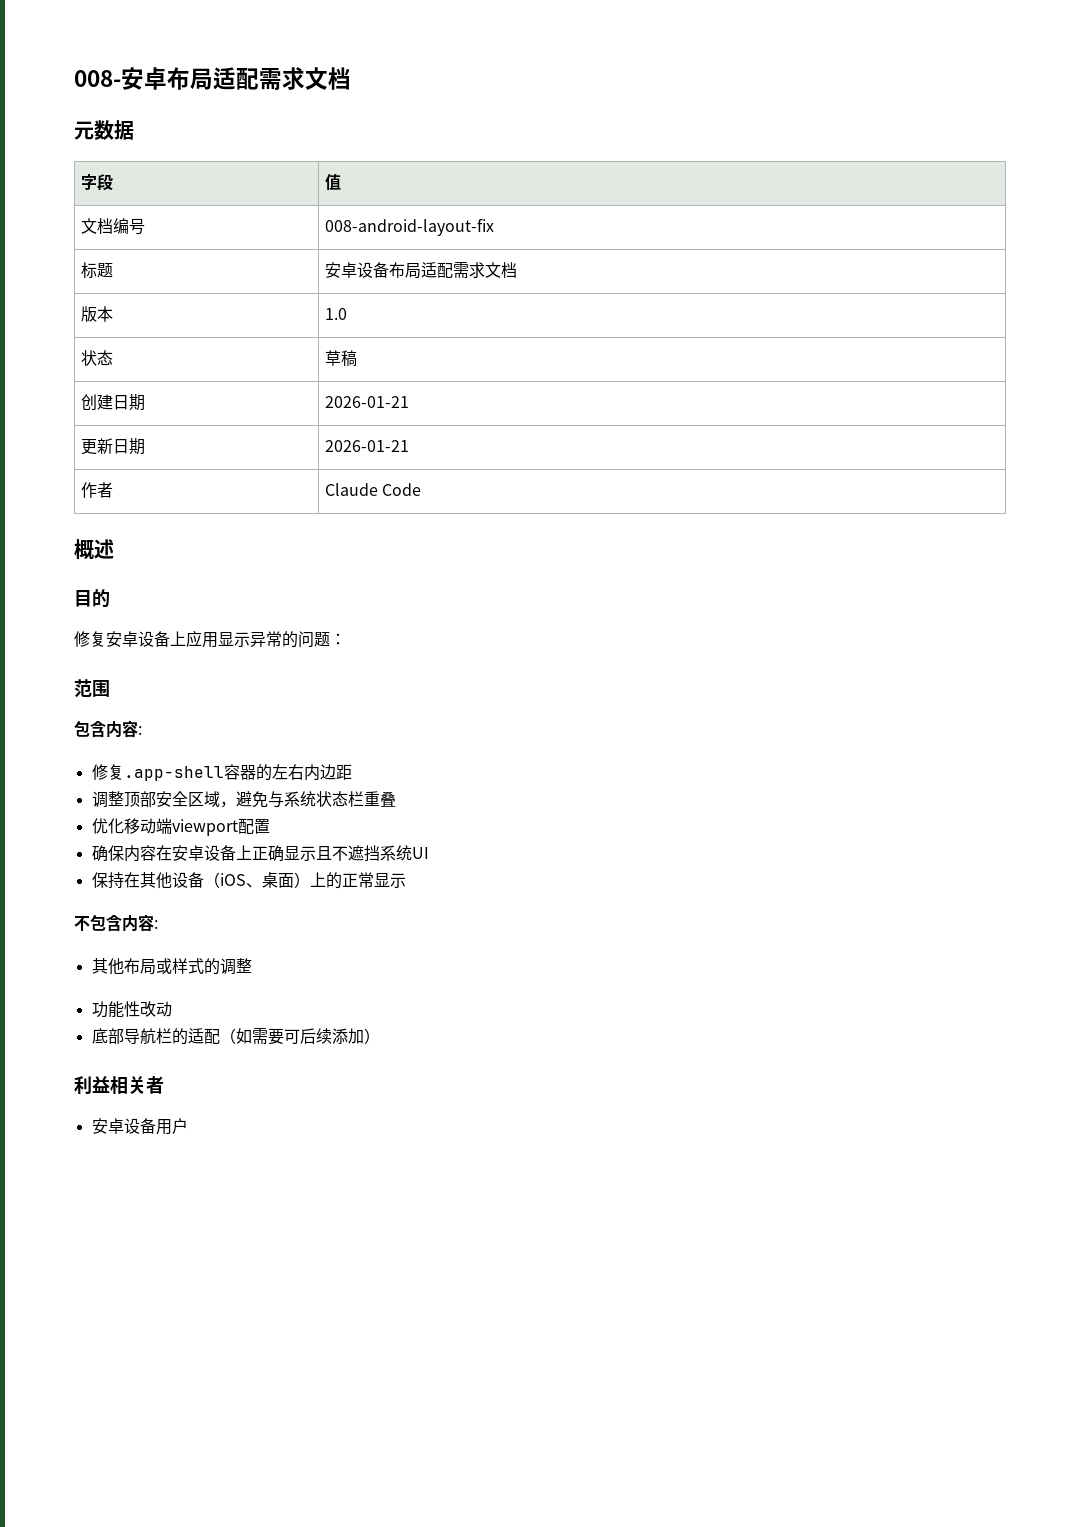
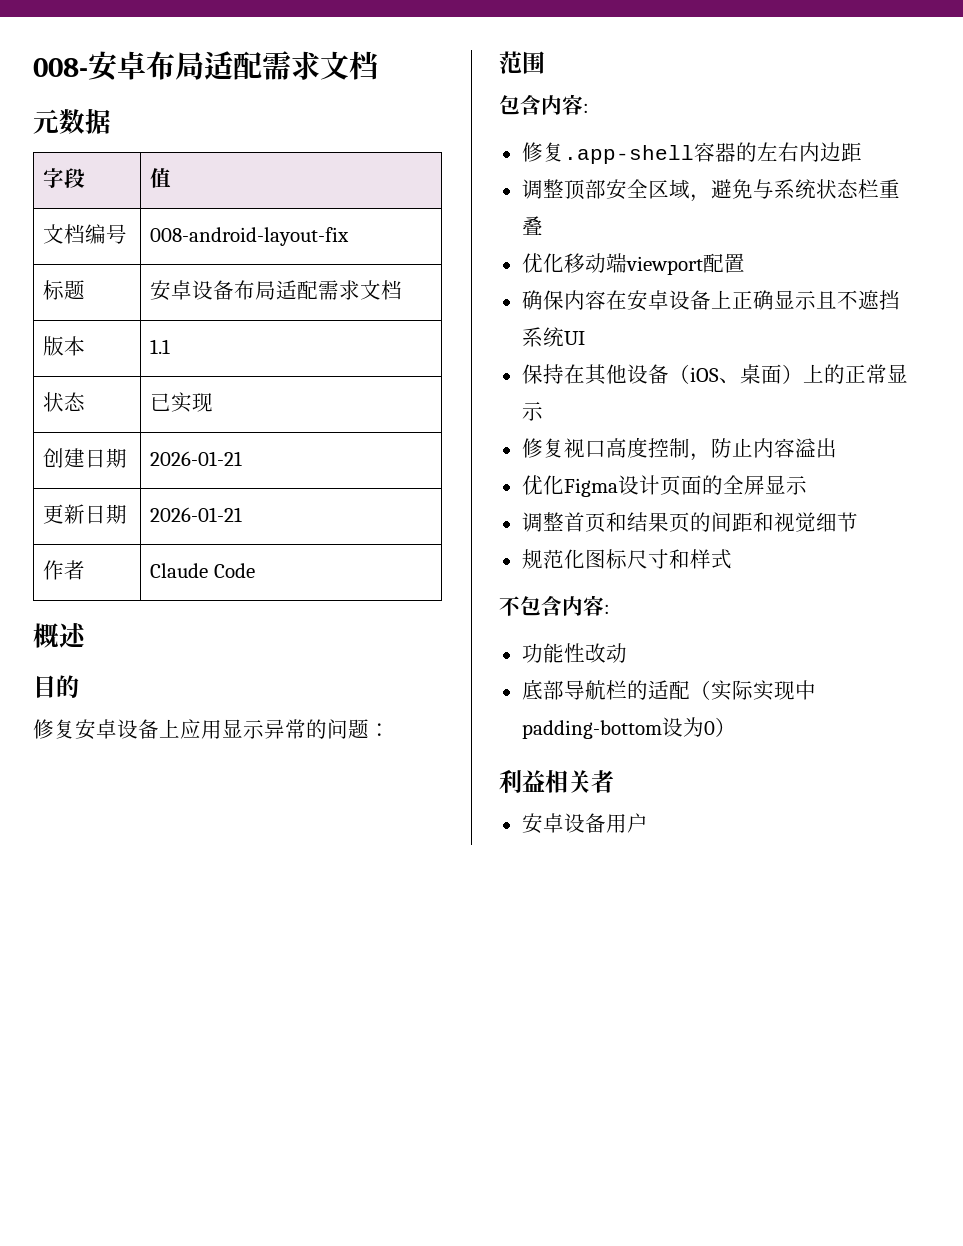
- 版本 | 1.0
+ 版本 | 1.1
- 状态 | 草稿
+ 状态 | 已实现
+ 修复视口高度控制，防止内容溢出
+ 优化Figma设计页面的全屏显示
+ 调整首页和结果页的间距和视觉细节
+ 规范化图标尺寸和样式
- 其他布局或样式的调整
- 底部导航栏的适配（如需要可后续添加）
+ 底部导航栏的适配（实际实现中padding-bottom设为0）

